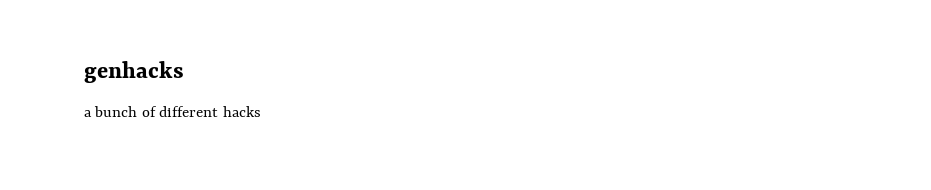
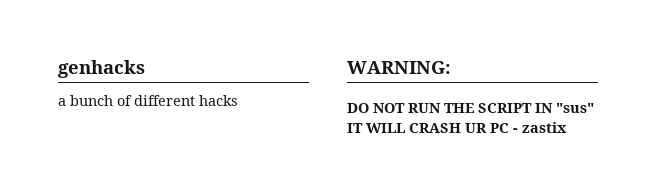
+ WARNING:
+ DO NOT RUN THE SCRIPT IN "sus" IT WILL CRASH UR PC - zastix

